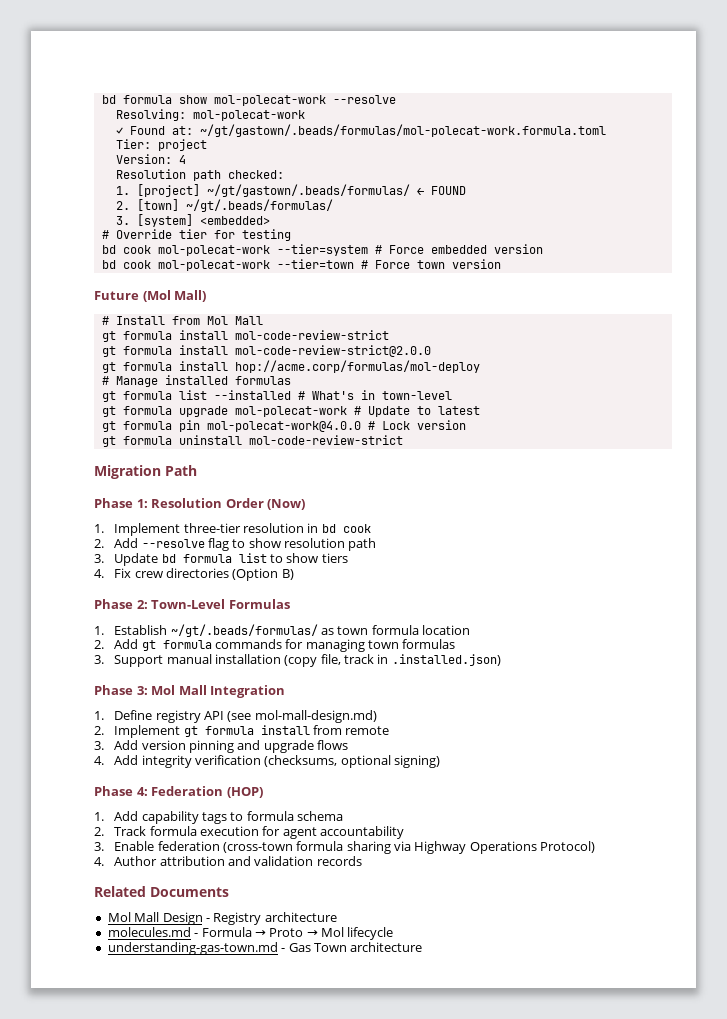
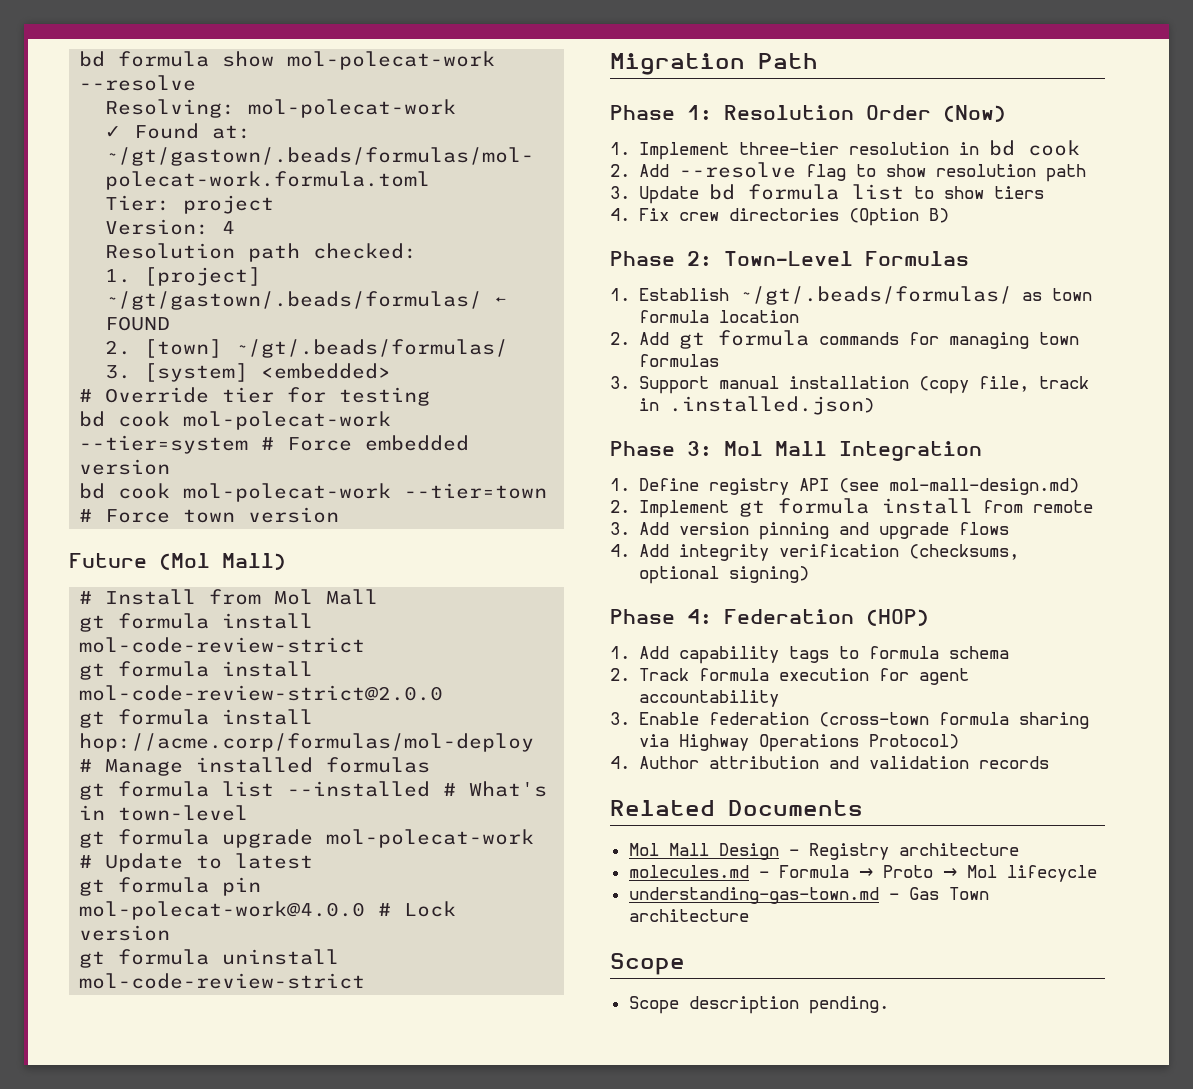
  understanding-gas-town.md - Gas Town architecture
+ Scope
+ Scope description pending.

